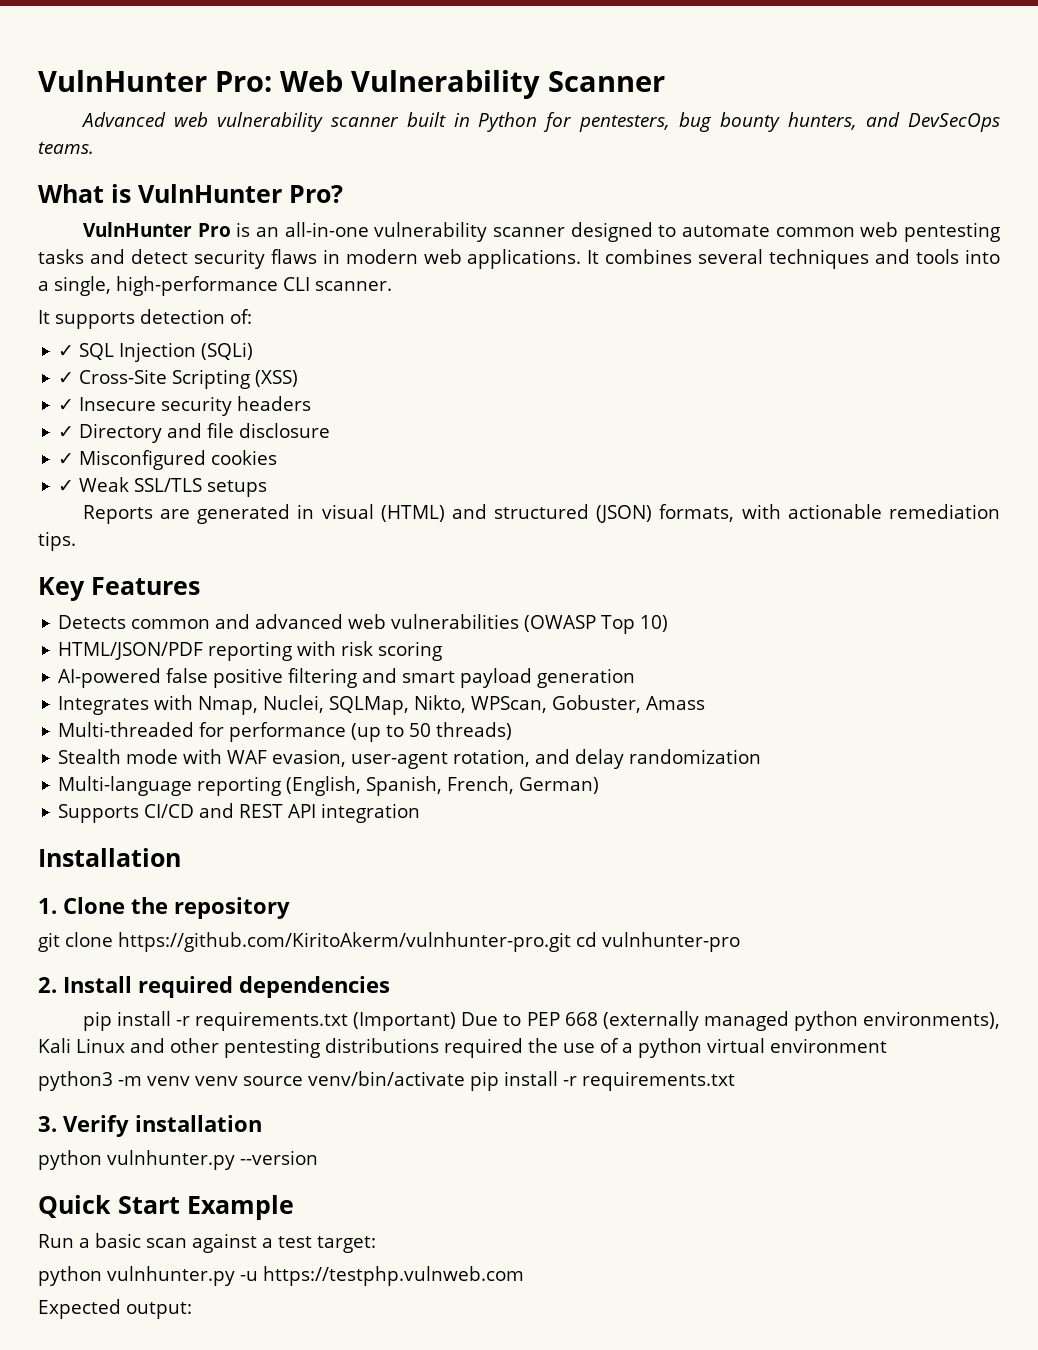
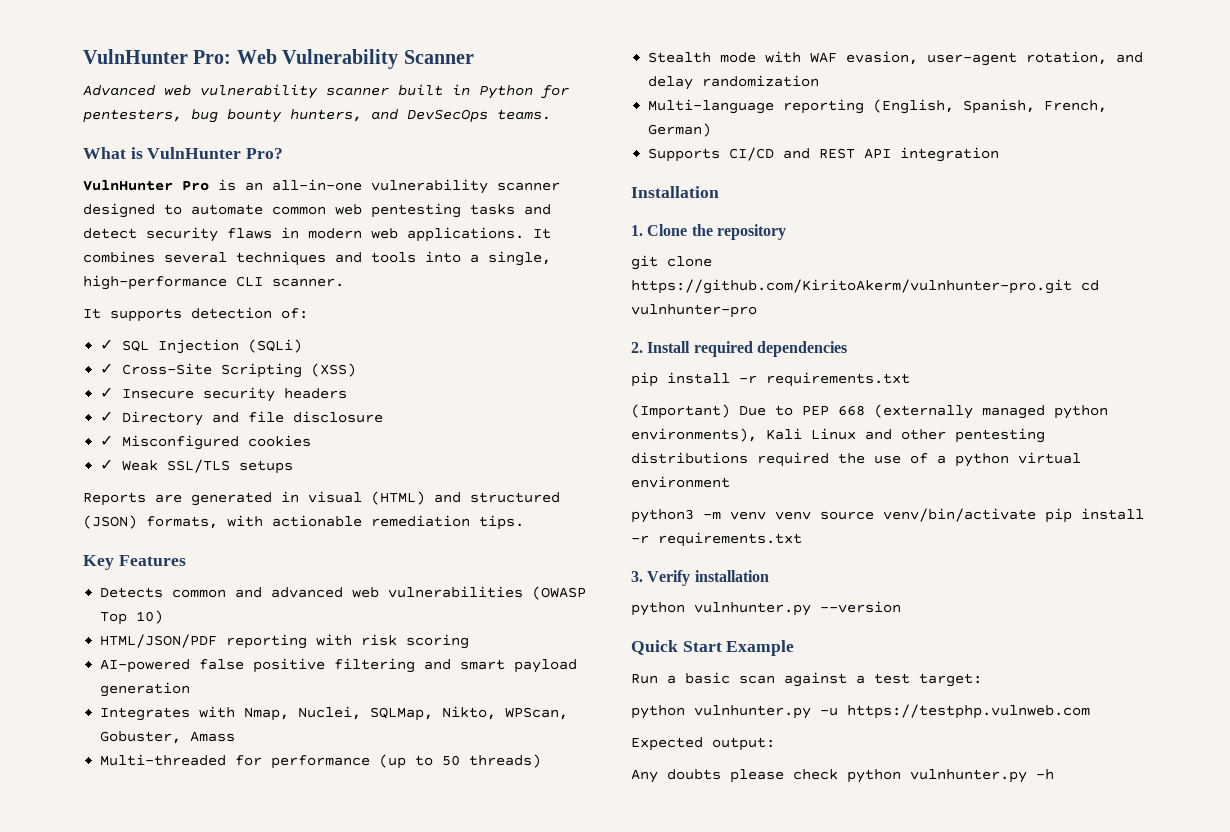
  2. Install required dependencies
- pip install -r requirements.txt (Important) Due to PEP 668 (externally managed python environments), Kali Linux and other pentesting distributions required the use of a python virtual environment
+ pip install -r requirements.txt
+ (Important) Due to PEP 668 (externally managed python environments), Kali Linux and other pentesting distributions required the use of a python virtual environment
+ Any doubts please check python vulnhunter.py -h

